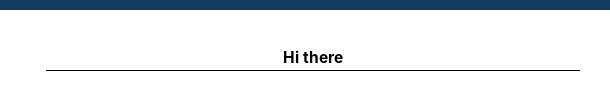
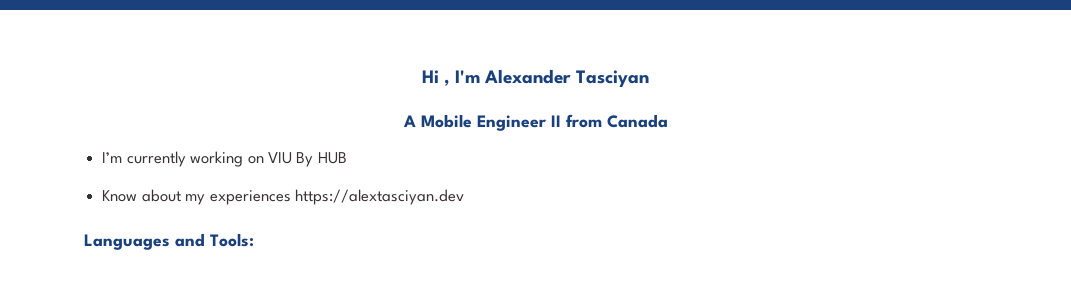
- Hi there
+ Hi , I'm Alexander Tasciyan
+ A Mobile Engineer II from Canada
+ I’m currently working on VIU By HUB
+ Know about my experiences https://alextasciyan.dev
+ Languages and Tools:

